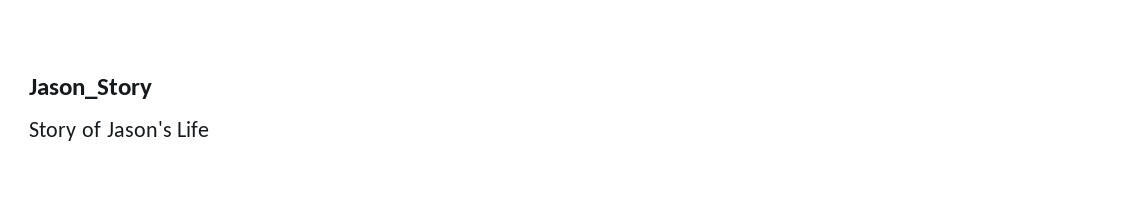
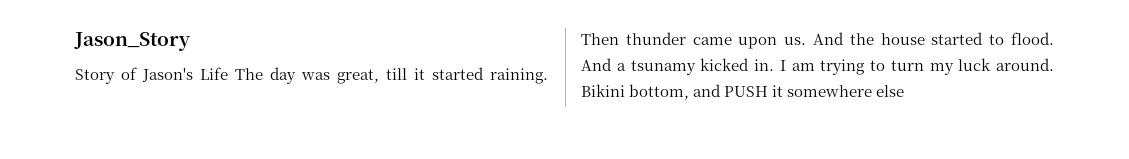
- Story of Jason's Life
+ Story of Jason's Life The day was great, till it started raining. Then thunder came upon us. And the house started to flood. And a tsunamy kicked in. I am trying to turn my luck around. Bikini bottom, and PUSH it somewhere else

